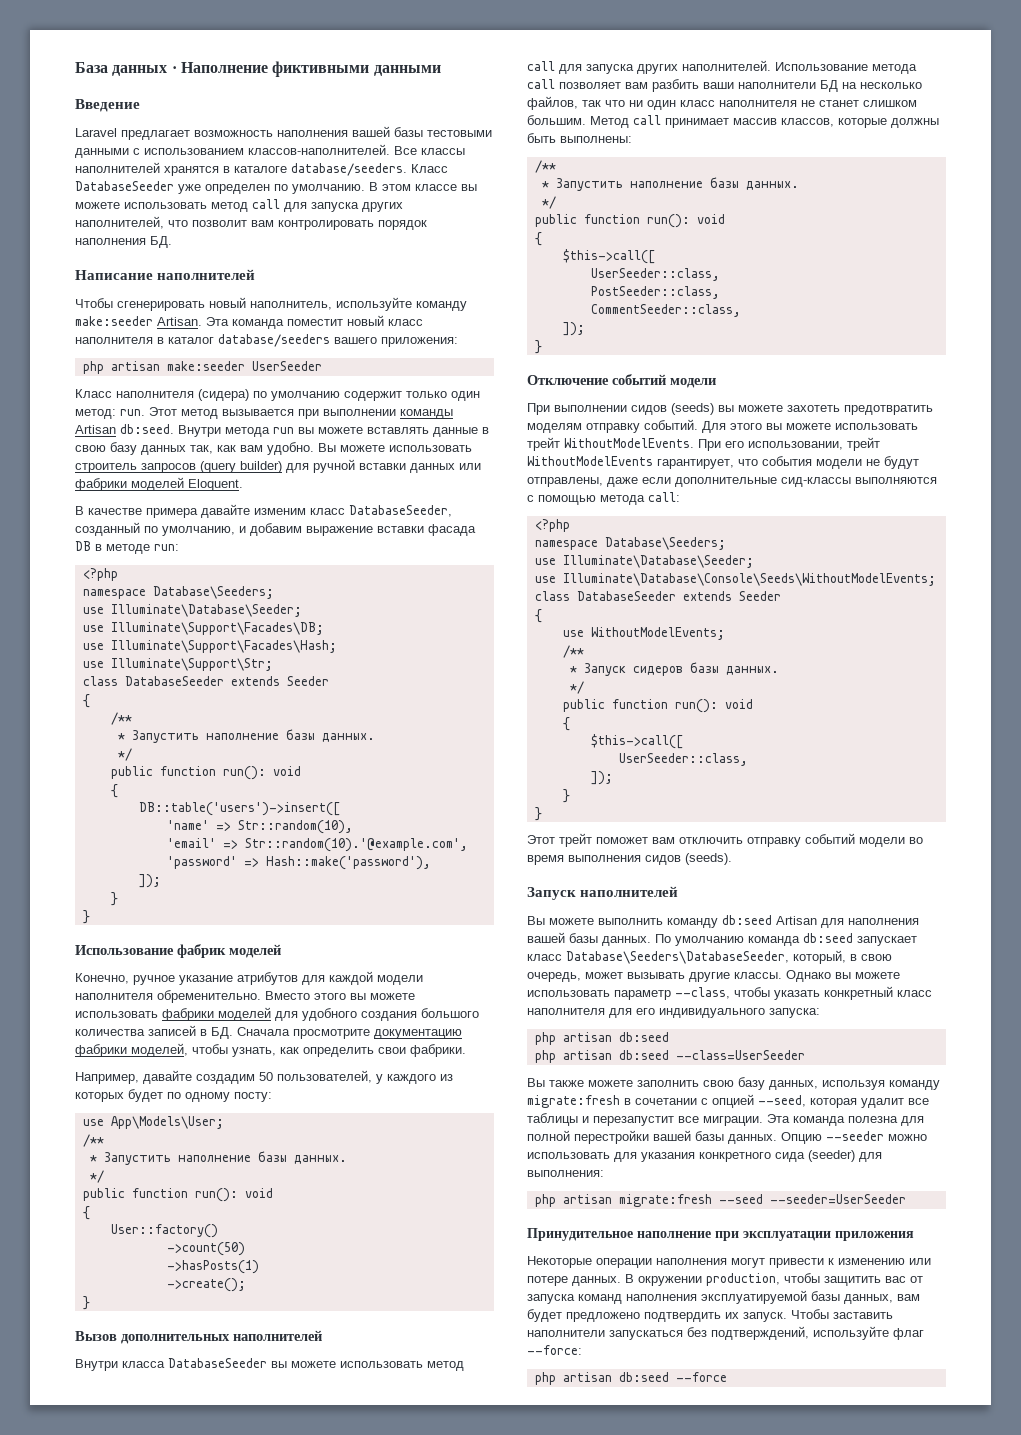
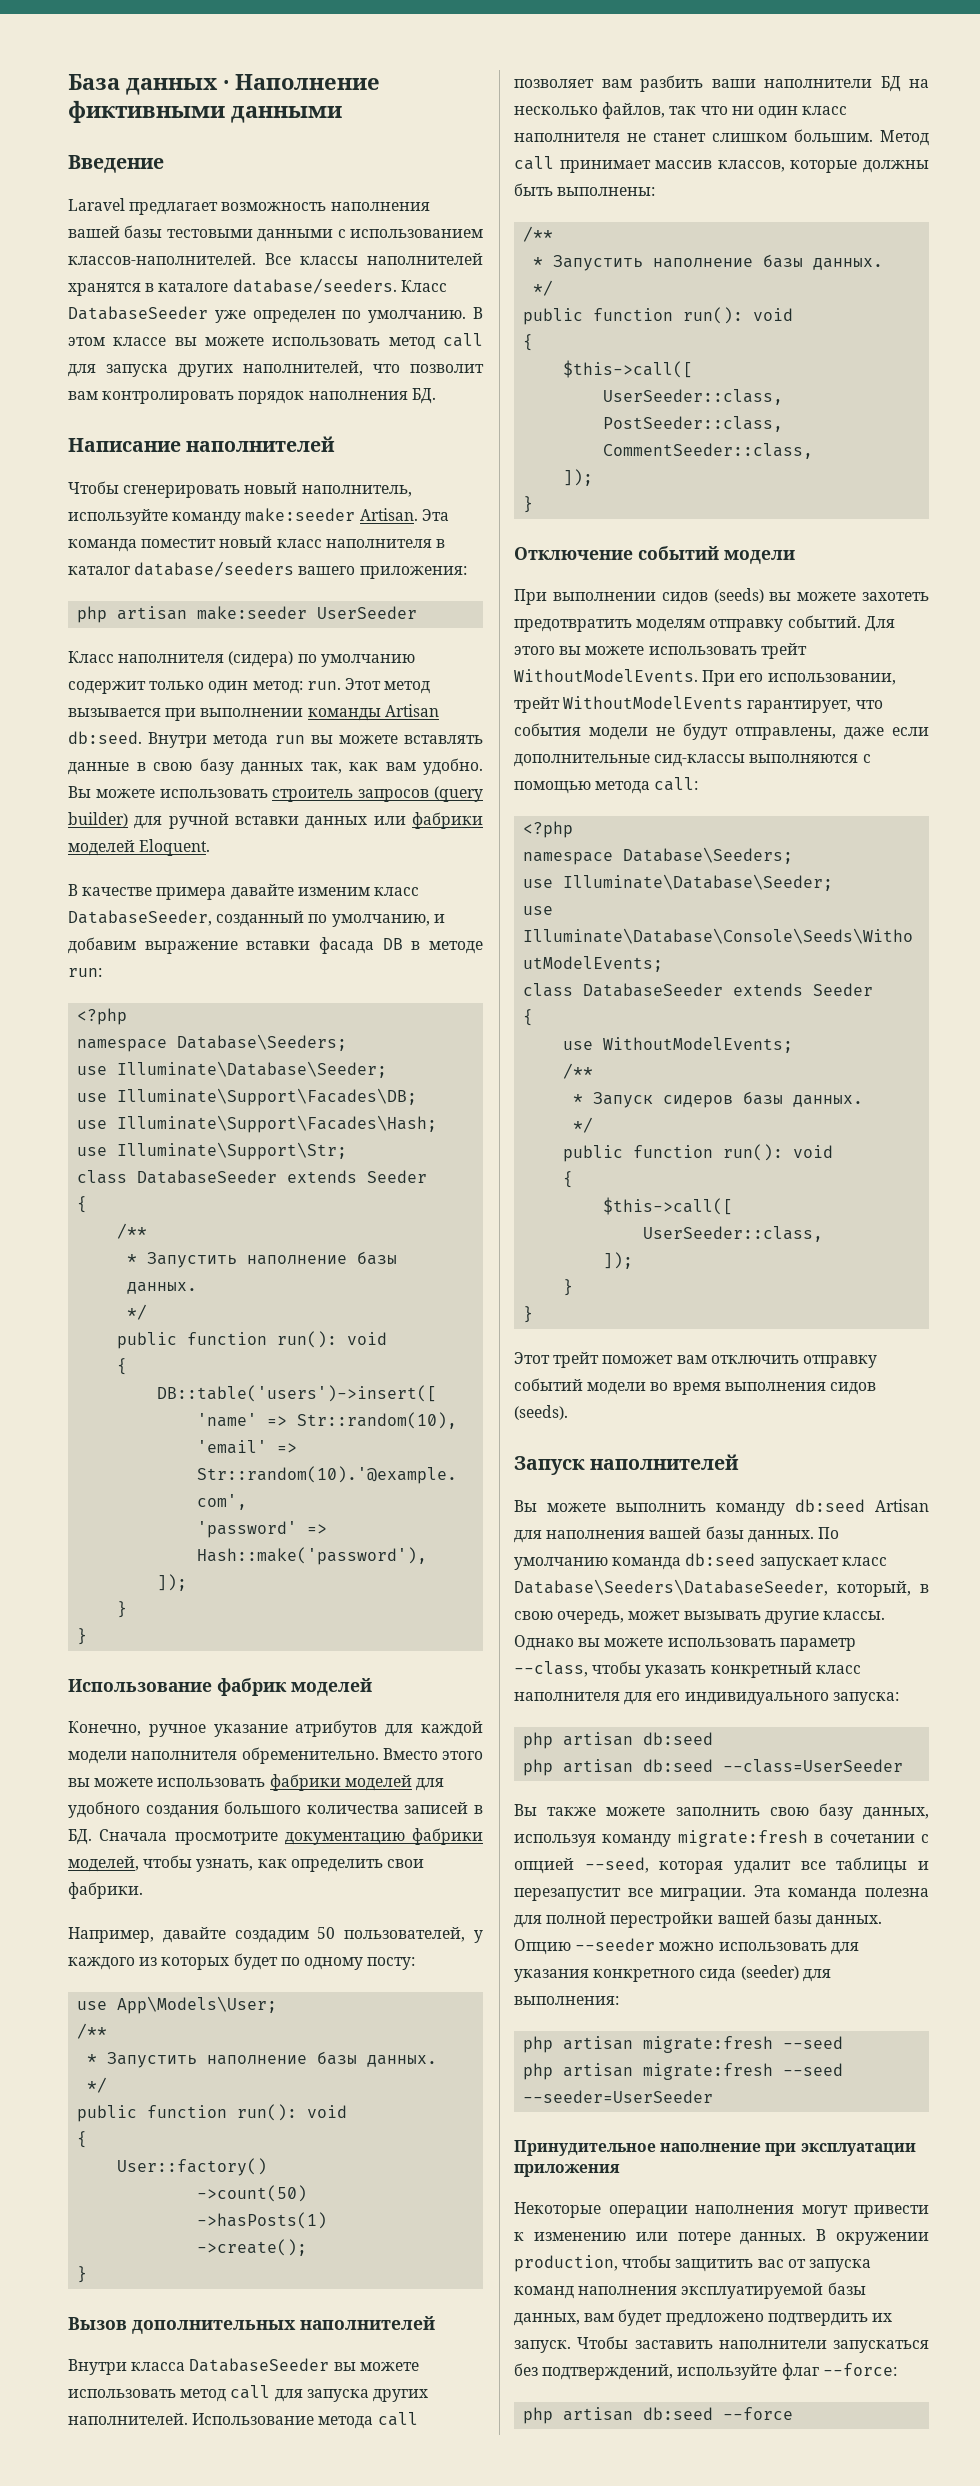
  Опцию --seeder можно использовать для указания конкретного сида (seeder) для выполнения:
+ php artisan migrate:fresh --seed

